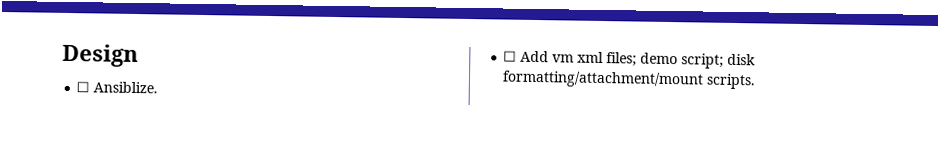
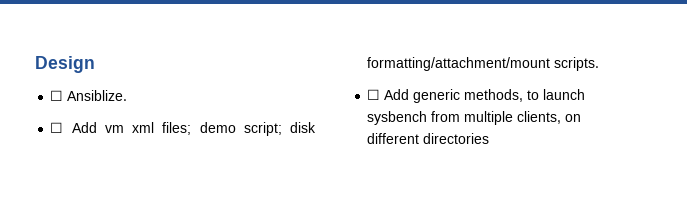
+ ☐ Add generic methods, to launch sysbench from multiple clients, on different directories

